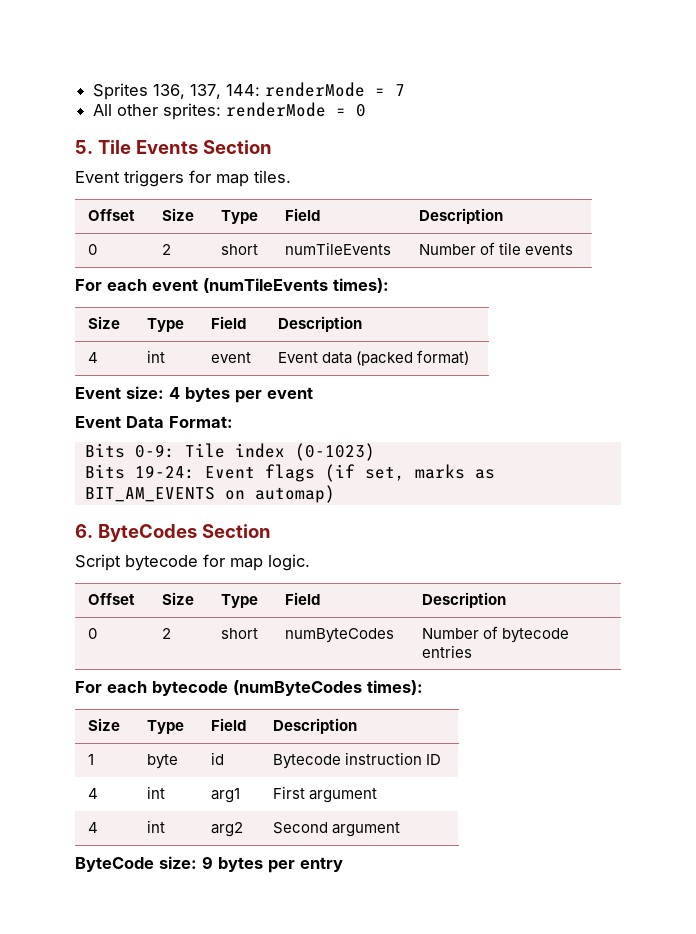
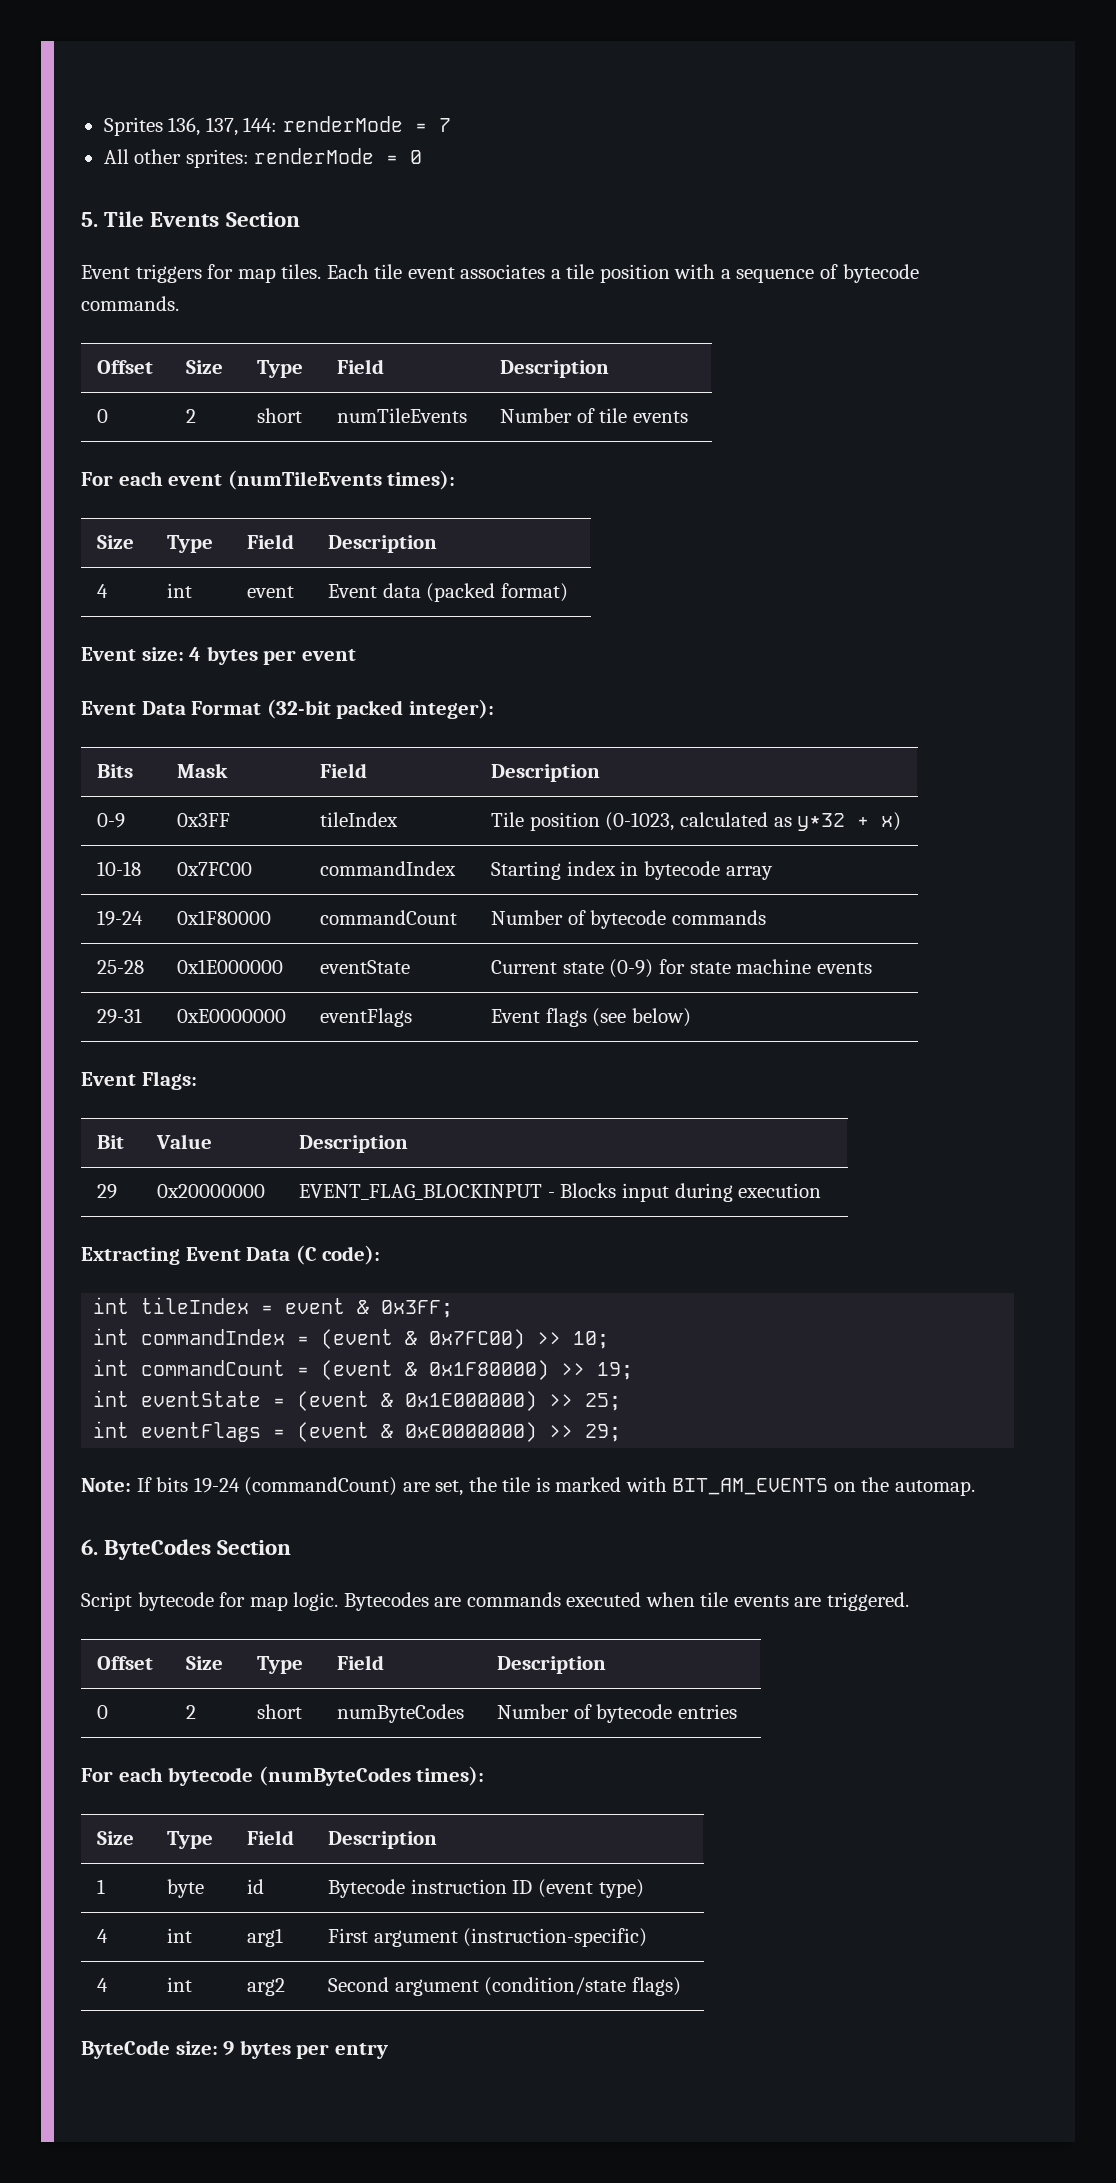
+ Each tile event associates a tile position with a sequence of bytecode commands.
- Event Data Format:
- Bits 0-9: Tile index (0-1023)
- Bits 19-24: Event flags (if set, marks as BIT_AM_EVENTS on automap)
+ Event Data Format (32-bit packed integer):
+ Bits | Mask | Field | Description
+ 0-9 | 0x3FF | tileIndex | Tile position (0-1023, calculated as y*32 + x)
+ 10-18 | 0x7FC00 | commandIndex | Starting index in bytecode array
+ 19-24 | 0x1F80000 | commandCount | Number of bytecode commands
+ 25-28 | 0x1E000000 | eventState | Current state (0-9) for state machine events
+ 29-31 | 0xE0000000 | eventFlags | Event flags (see below)
+ Event Flags:
+ Bit | Value | Description
+ 29 | 0x20000000 | EVENT_FLAG_BLOCKINPUT - Blocks input during execution
+ Extracting Event Data (C code):
+ int tileIndex = event & 0x3FF;
+ int commandIndex = (event & 0x7FC00) >> 10;
+ int commandCount = (event & 0x1F80000) >> 19;
+ int eventState = (event & 0x1E000000) >> 25;
+ int eventFlags = (event & 0xE0000000) >> 29;
+ Note: If bits 19-24 (commandCount) are set, the tile is marked with BIT_AM_EVENTS on the automap.
+ Bytecodes are commands executed when tile events are triggered.
- 1 | byte | id | Bytecode instruction ID
+ 1 | byte | id | Bytecode instruction ID (event type)
- 4 | int | arg1 | First argument
+ 4 | int | arg1 | First argument (instruction-specific)
- 4 | int | arg2 | Second argument
+ 4 | int | arg2 | Second argument (condition/state flags)

